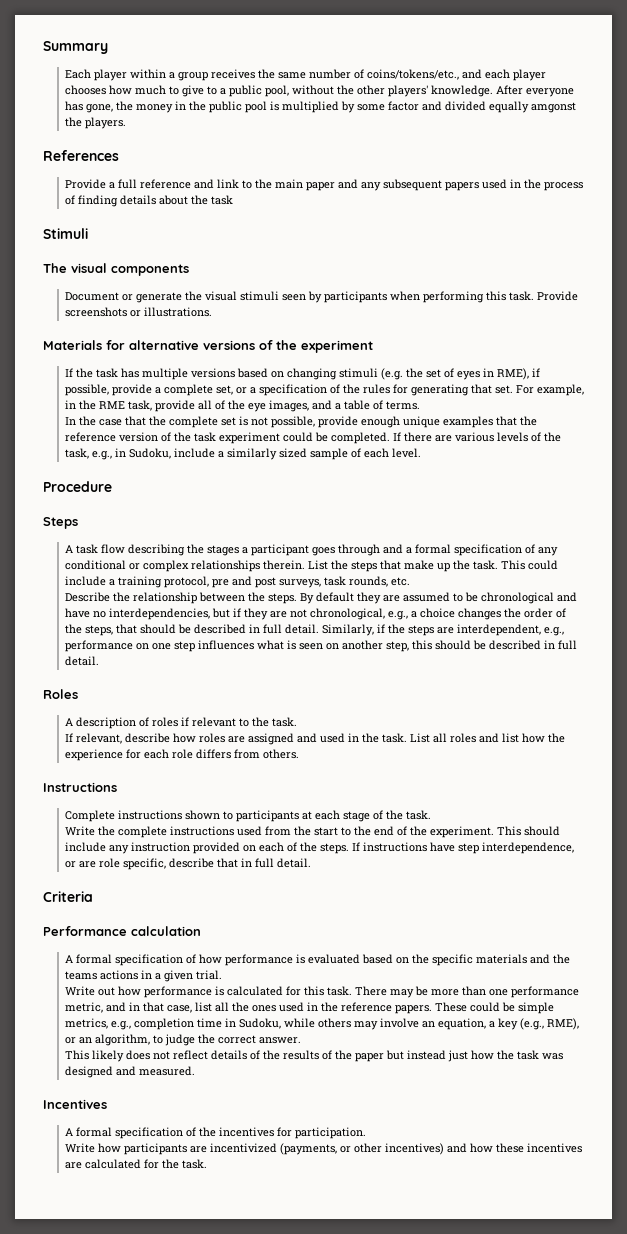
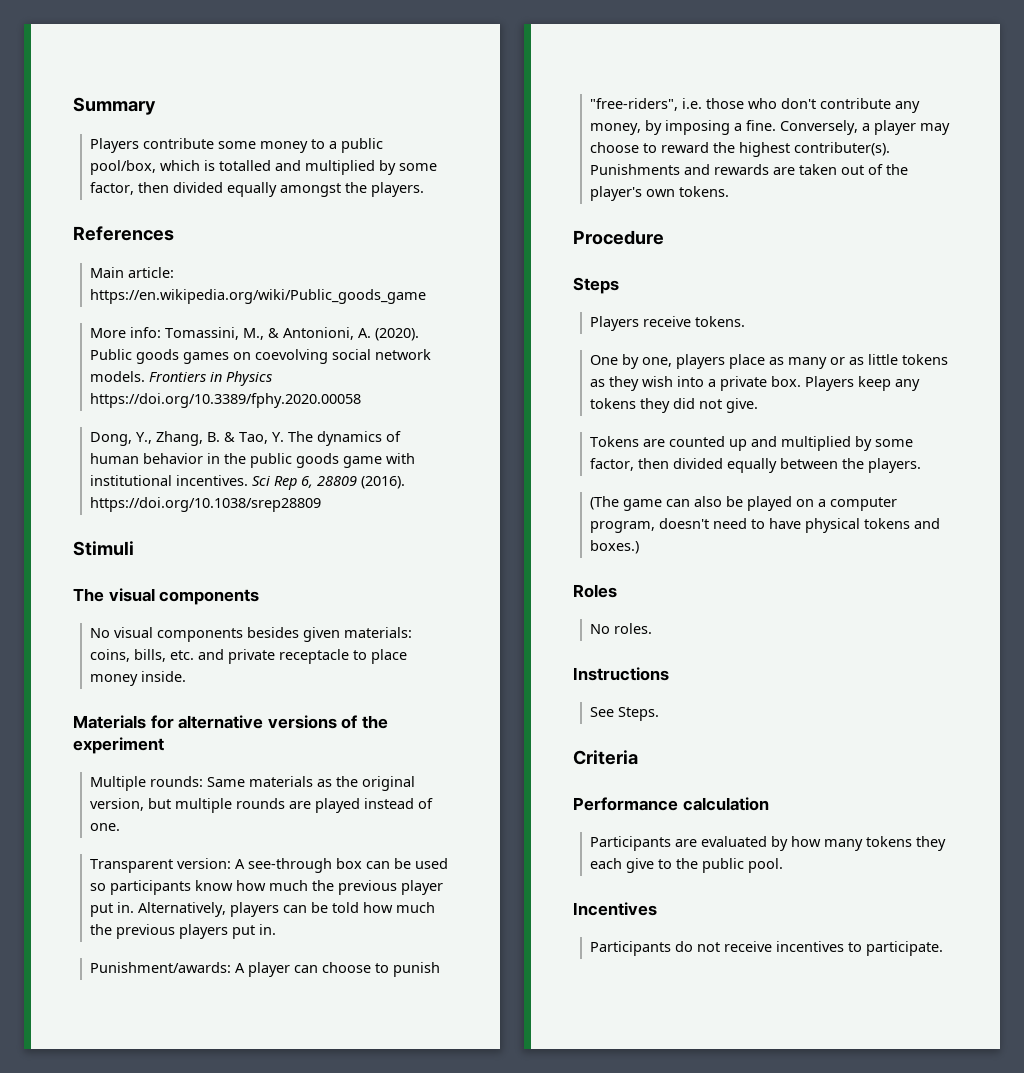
- Each player within a group receives the same number of coins/tokens/etc., and each player chooses how much to give to a public pool, without the other players' knowledge. After everyone has gone, the money in the public pool is multiplied by some factor and divided equally amgonst the players.
+ Players contribute some money to a public pool/box, which is totalled and multiplied by some factor, then divided equally amongst the players.
- Provide a full reference and link to the main paper and any subsequent papers used in the process of finding details about the task
+ Main article: https://en.wikipedia.org/wiki/Public_goods_game
+ More info: Tomassini, M., & Antonioni, A. (2020). Public goods games on coevolving social network models. Frontiers in Physics https://doi.org/10.3389/fphy.2020.00058
+ Dong, Y., Zhang, B. & Tao, Y. The dynamics of human behavior in the public goods game with institutional incentives. Sci Rep 6, 28809 (2016). https://doi.org/10.1038/srep28809
  Stimuli
  The visual components
- Document or generate the visual stimuli seen by participants when performing this task. Provide screenshots or illustrations.
+ No visual components besides given materials: coins, bills, etc. and private receptacle to place money inside.
- If the task has multiple versions based on changing stimuli (e.g. the set of eyes in RME), if possible, provide a complete set, or a specification of the rules for generating that set. For example, in the RME task, provide all of the eye images, and a table of terms.
- In the case that the complete set is not possible, provide enough unique examples that the reference version of the task experiment could be completed. If there are various levels of the task, e.g., in Sudoku, include a similarly sized sample of each level.
+ Multiple rounds: Same materials as the original version, but multiple rounds are played instead of one.
+ Transparent version: A see-through box can be used so participants know how much the previous player put in. Alternatively, players can be told how much the previous players put in.
+ Punishment/awards: A player can choose to punish "free-riders", i.e. those who don't contribute any money, by imposing a fine. Conversely, a player may choose to reward the highest contributer(s). Punishments and rewards are taken out of the player's own tokens.
  Procedure
  Steps
- A task flow describing the stages a participant goes through and a formal specification of any conditional or complex relationships therein. List the steps that make up the task. This could include a training protocol, pre and post surveys, task rounds, etc.
- Describe the relationship between the steps. By default they are assumed to be chronological and have no interdependencies, but if they are not chronological, e.g., a choice changes the order of the steps, that should be described in full detail. Similarly, if the steps are interdependent, e.g., performance on one step influences what is seen on another step, this should be described in full detail.
+ Players receive tokens.
+ One by one, players place as many or as little tokens as they wish into a private box. Players keep any tokens they did not give.
+ Tokens are counted up and multiplied by some factor, then divided equally between the players.
+ (The game can also be played on a computer program, doesn't need to have physical tokens and boxes.)
  Roles
- A description of roles if relevant to the task.
- If relevant, describe how roles are assigned and used in the task. List all roles and list how the experience for each role differs from others.
+ No roles.
  Instructions
- Complete instructions shown to participants at each stage of the task.
- Write the complete instructions used from the start to the end of the experiment. This should include any instruction provided on each of the steps. If instructions have step interdependence, or are role specific, describe that in full detail.
+ See Steps.
  Criteria
  Performance calculation
- A formal specification of how performance is evaluated based on the specific materials and the teams actions in a given trial.
- Write out how performance is calculated for this task. There may be more than one performance metric, and in that case, list all the ones used in the reference papers. These could be simple metrics, e.g., completion time in Sudoku, while others may involve an equation, a key (e.g., RME), or an algorithm, to judge the correct answer.
- This likely does not reflect details of the results of the paper but instead just how the task was designed and measured.
+ Participants are evaluated by how many tokens they each give to the public pool.
  Incentives
- A formal specification of the incentives for participation.
- Write how participants are incentivized (payments, or other incentives) and how these incentives are calculated for the task.
+ Participants do not receive incentives to participate.

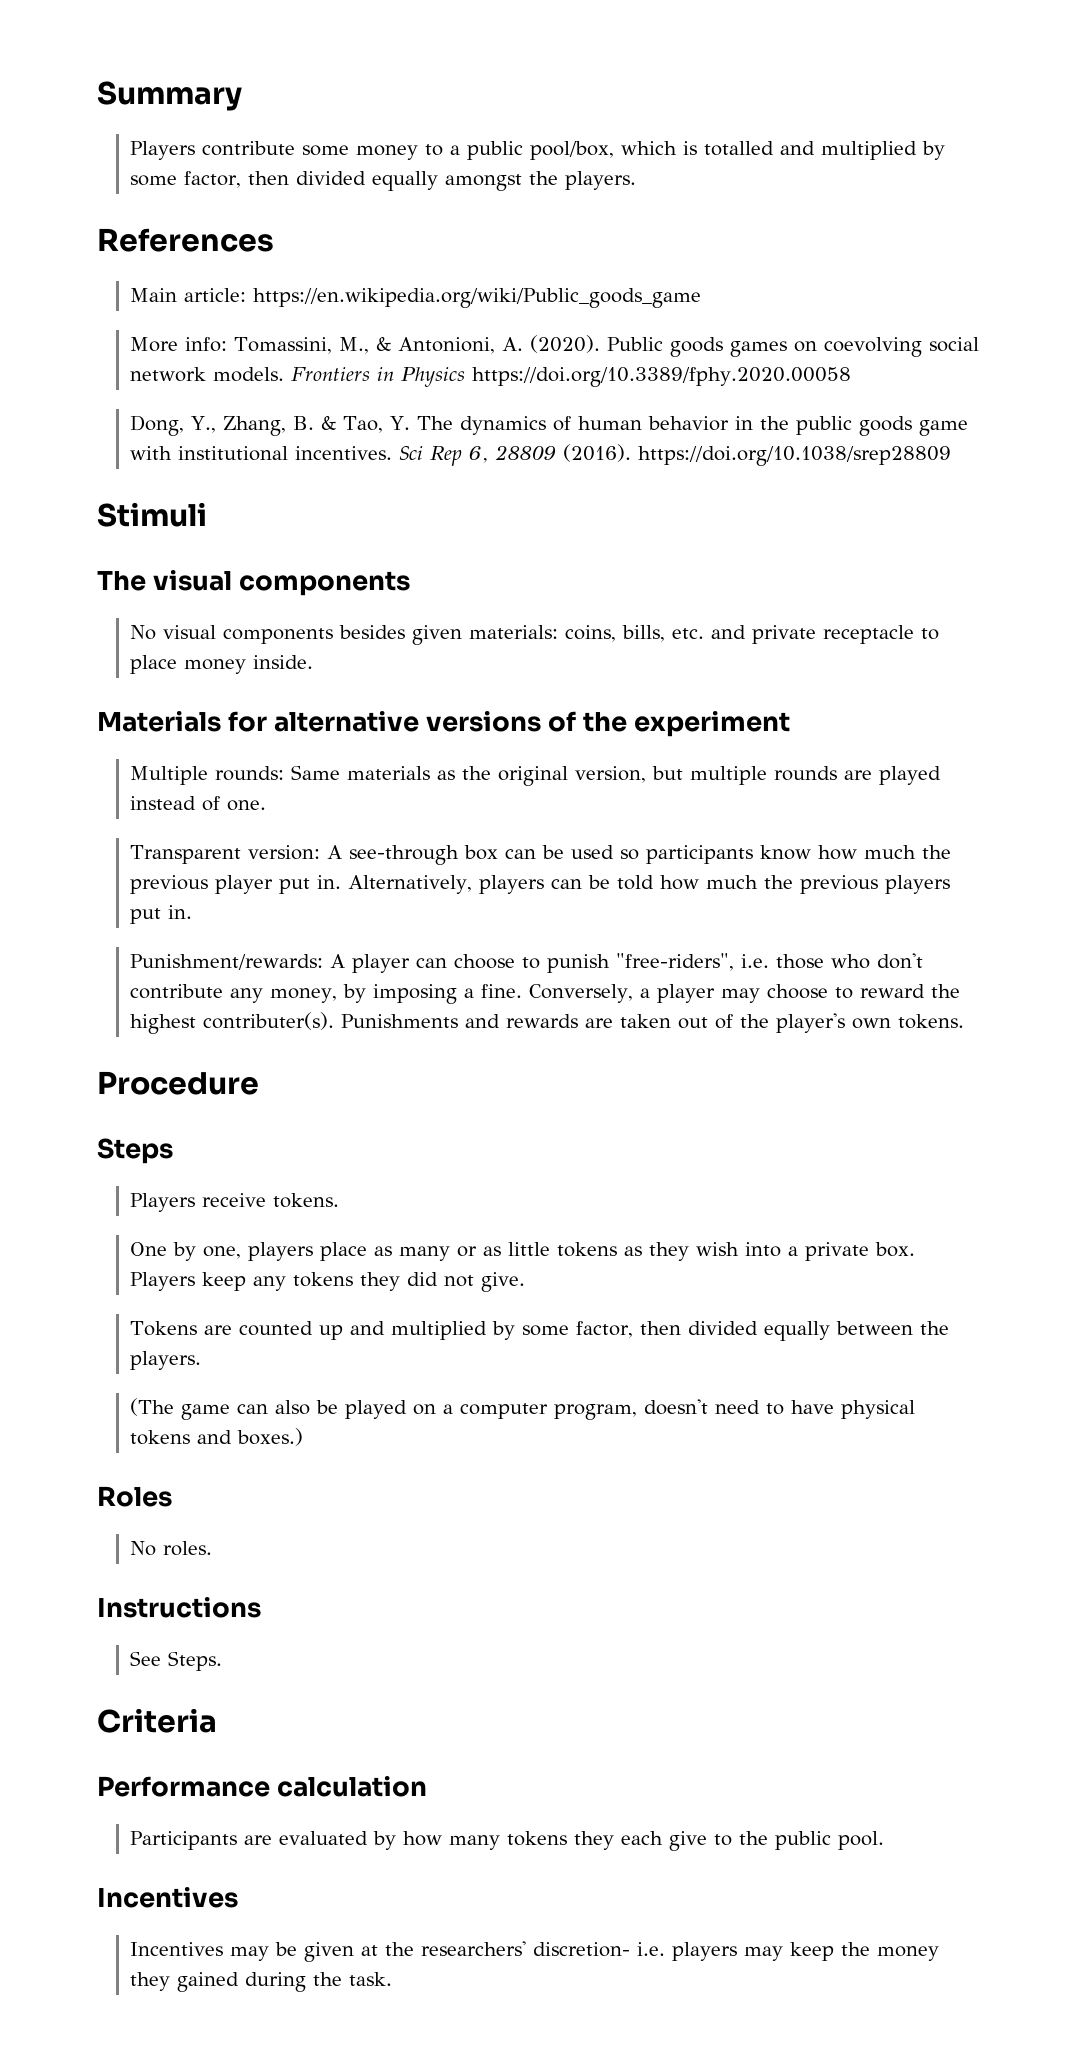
- Punishment/awards: A player can choose to punish "free-riders", i.e. those who don't contribute any money, by imposing a fine.
+ Punishment/rewards: A player can choose to punish "free-riders", i.e. those who don't contribute any money, by imposing a fine.
- Participants do not receive incentives to participate.
+ Incentives may be given at the researchers' discretion- i.e. players may keep the money they gained during the task.

